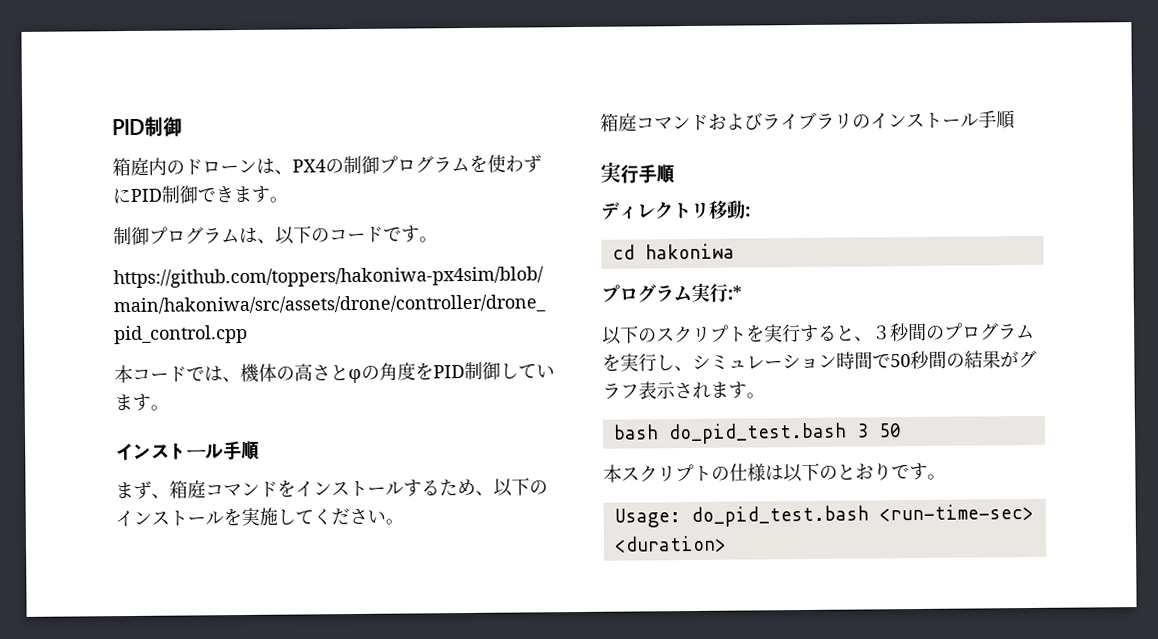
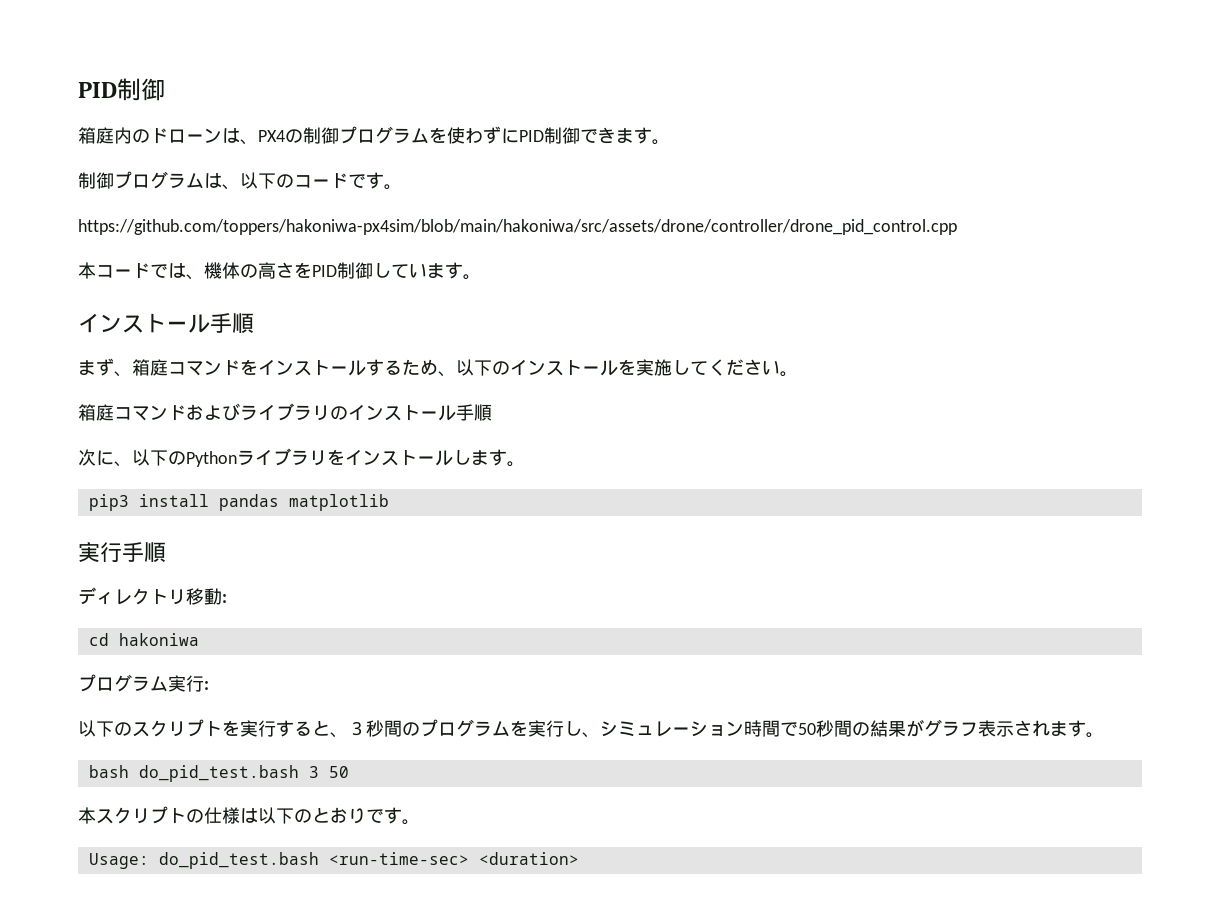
- 本コードでは、機体の高さとφの角度をPID制御しています。
+ 本コードでは、機体の高さをPID制御しています。
+ 次に、以下のPythonライブラリをインストールします。
+ pip3 install pandas matplotlib
- プログラム実行:*
+ プログラム実行:

